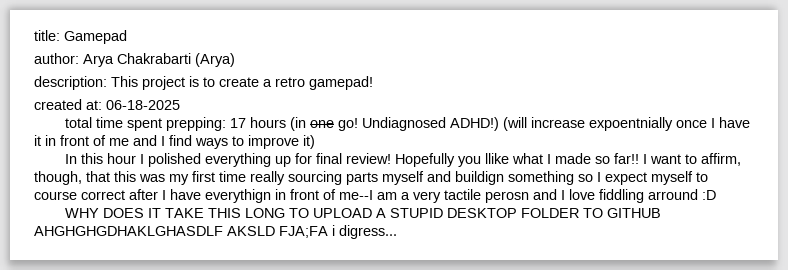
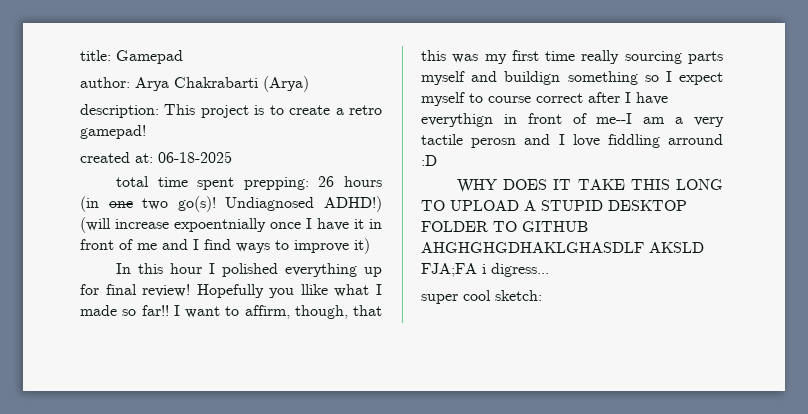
- total time spent prepping: 17 hours (in one go!
+ total time spent prepping: 26 hours (in one two go(s)!
+ super cool sketch:

